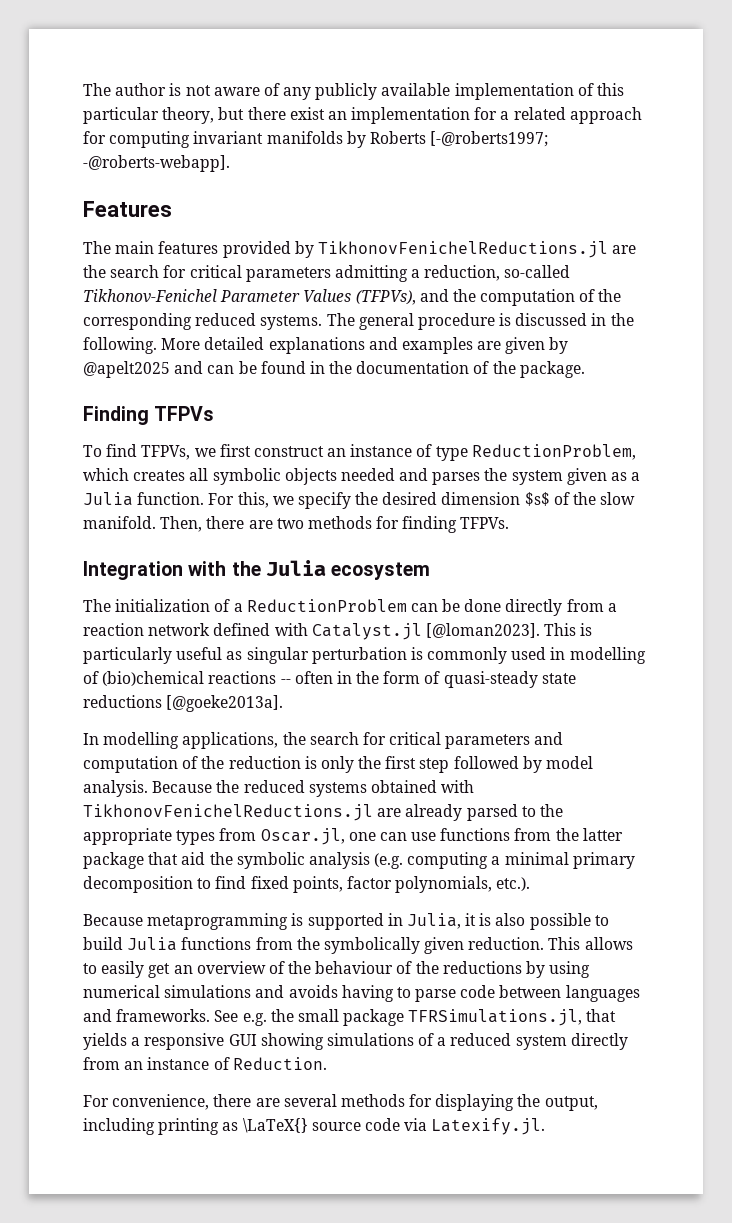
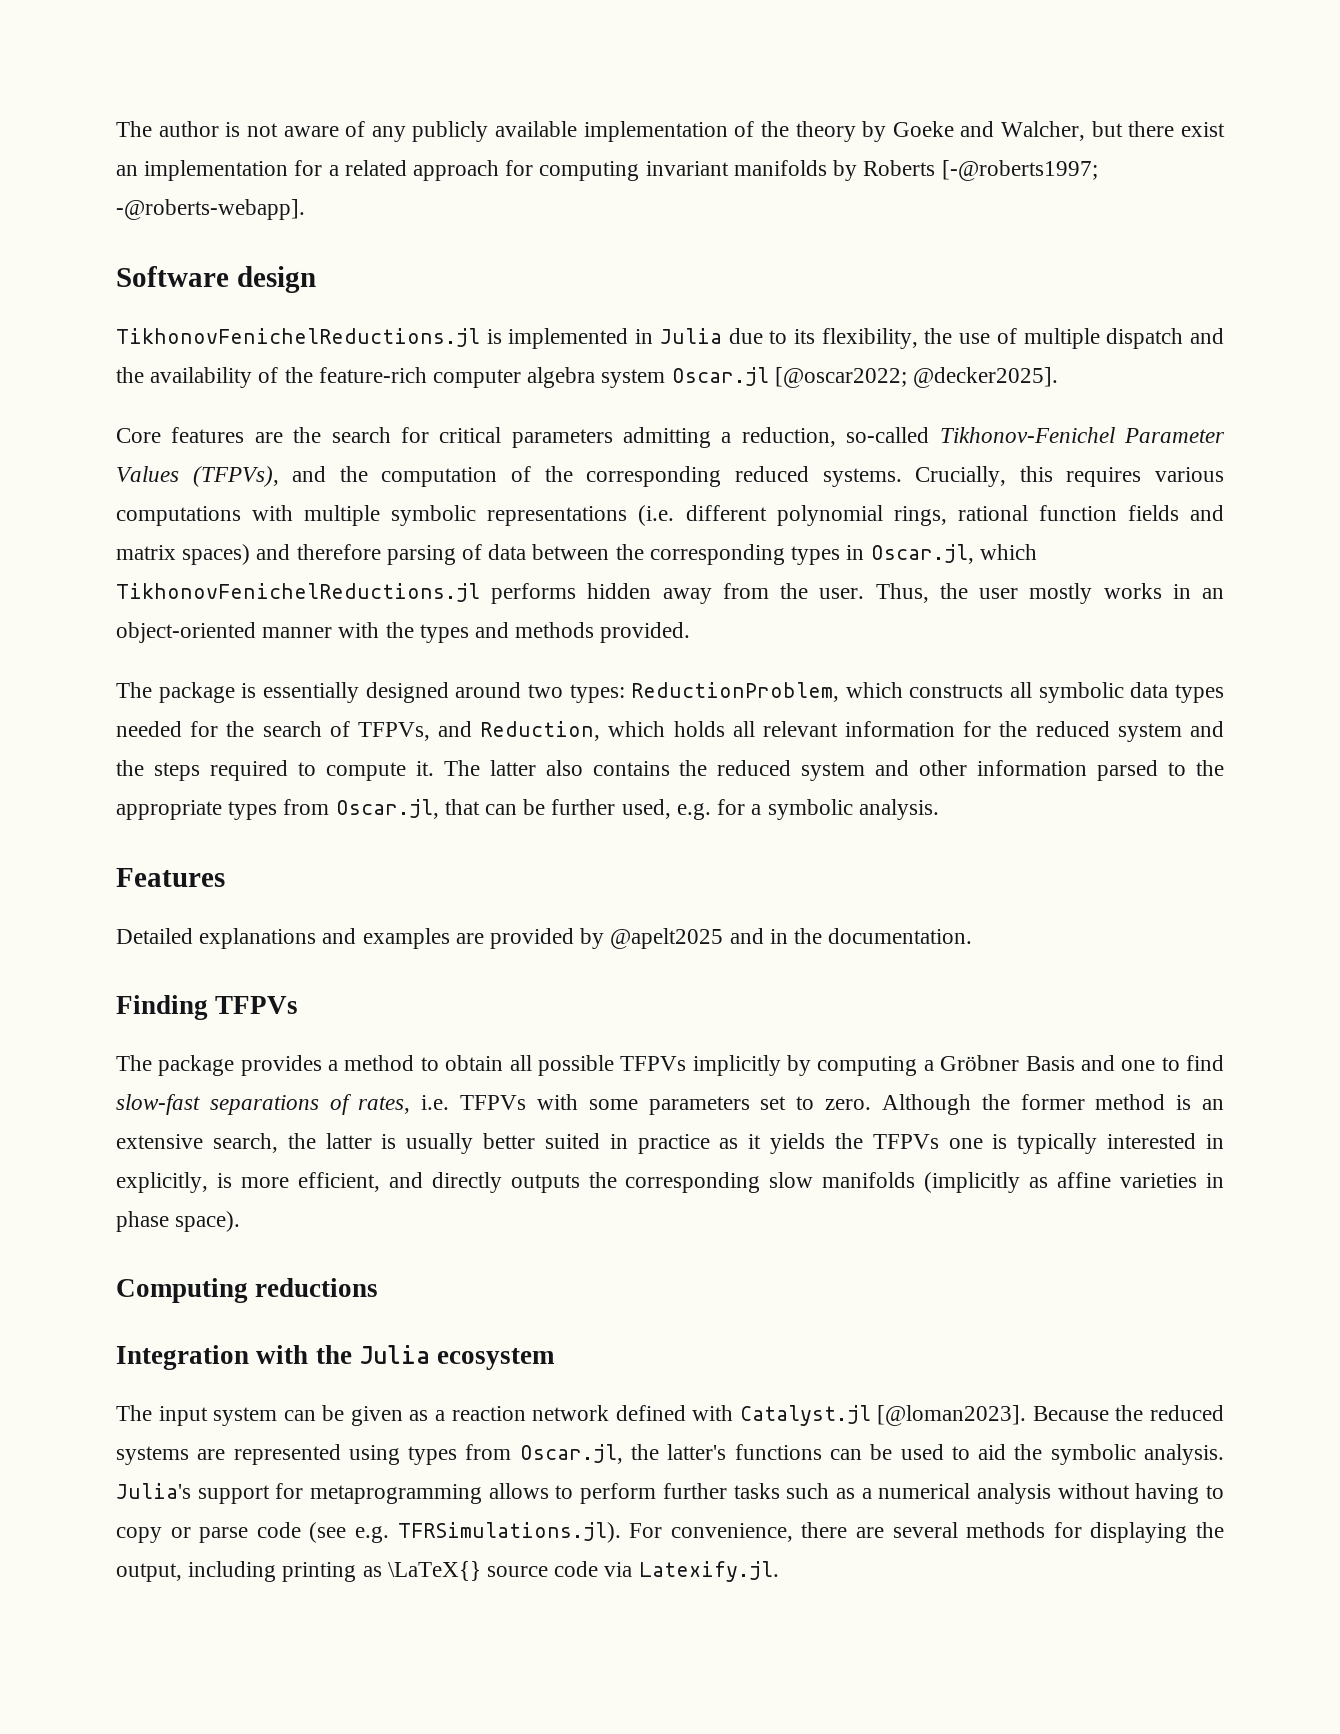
- The author is not aware of any publicly available implementation of this particular theory, but there exist an implementation for a related approach for computing invariant manifolds by Roberts [-@roberts1997; -@roberts-webapp].
+ The author is not aware of any publicly available implementation of the theory by Goeke and Walcher, but there exist an implementation for a related approach for computing invariant manifolds by Roberts [-@roberts1997; -@roberts-webapp].
- Features
- The main features provided by TikhonovFenichelReductions.jl are the search for critical parameters admitting a reduction, so-called Tikhonov-Fenichel Parameter Values (TFPVs), and the computation of the corresponding reduced systems.
+ Software design
+ TikhonovFenichelReductions.jl is implemented in Julia due to its flexibility, the use of multiple dispatch and the availability of the feature-rich computer algebra system Oscar.jl [@oscar2022; @decker2025].
+ Core features are the search for critical parameters admitting a reduction, so-called Tikhonov-Fenichel Parameter Values (TFPVs), and the computation of the corresponding reduced systems.
- The general procedure is discussed in the following. More detailed explanations and examples are given by @apelt2025 and can be found in the documentation of the package.
+ Crucially, this requires various computations with multiple symbolic representations (i.e. different polynomial rings, rational function fields and matrix spaces) and therefore parsing of data between the corresponding types in Oscar.jl, which TikhonovFenichelReductions.jl performs hidden away from the user. Thus, the user mostly works in an object-oriented manner with the types and methods provided.
+ The package is essentially designed around two types: ReductionProblem, which constructs all symbolic data types needed for the search of TFPVs, and Reduction, which holds all relevant information for the reduced system and the steps required to compute it. The latter also contains the reduced system and other information parsed to the appropriate types from Oscar.jl, that can be further used, e.g. for a symbolic analysis.
+ Features
+ Detailed explanations and examples are provided by @apelt2025 and in the documentation.
  Finding TFPVs
- To find TFPVs, we first construct an instance of type ReductionProblem, which creates all symbolic objects needed and parses the system given as a Julia function. For this, we specify the desired dimension $s$ of the slow manifold. Then, there are two methods for finding TFPVs.
+ The package provides a method to obtain all possible TFPVs implicitly by computing a Gröbner Basis and one to find slow-fast separations of rates, i.e. TFPVs with some parameters set to zero. Although the former method is an extensive search, the latter is usually better suited in practice as it yields the TFPVs one is typically interested in explicitly, is more efficient, and directly outputs the corresponding slow manifolds (implicitly as affine varieties in phase space).
+ Computing reductions
- The initialization of a ReductionProblem can be done directly from a reaction network defined with Catalyst.jl [@loman2023].
+ The input system can be given as a reaction network defined with Catalyst.jl [@loman2023].
- This is particularly useful as singular perturbation is commonly used in modelling of (bio)chemical reactions -- often in the form of quasi-steady state reductions [@goeke2013a].
- In modelling applications, the search for critical parameters and computation of the reduction is only the first step followed by model analysis. Because the reduced systems obtained with TikhonovFenichelReductions.jl are already parsed to the appropriate types from Oscar.jl, one can use functions from the latter package that aid the symbolic analysis (e.g. computing a minimal primary decomposition to find fixed points, factor polynomials, etc.).
- Because metaprogramming is supported in Julia, it is also possible to build Julia functions from the symbolically given reduction. This allows to easily get an overview of the behaviour of the reductions by using numerical simulations and avoids having to parse code between languages and frameworks. See e.g. the small package TFRSimulations.jl, that yields a responsive GUI showing simulations of a reduced system directly from an instance of Reduction.
- For convenience, there are several methods for displaying the output, including printing as \LaTeX{} source code via Latexify.jl.
+ Because the reduced systems are represented using types from Oscar.jl, the latter's functions can be used to aid the symbolic analysis. Julia's support for metaprogramming allows to perform further tasks such as a numerical analysis without having to copy or parse code (see e.g. TFRSimulations.jl). For convenience, there are several methods for displaying the output, including printing as \LaTeX{} source code via Latexify.jl.

